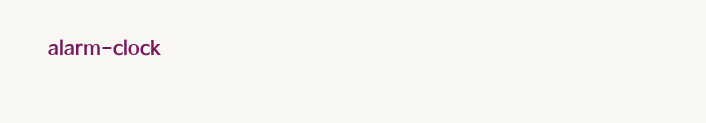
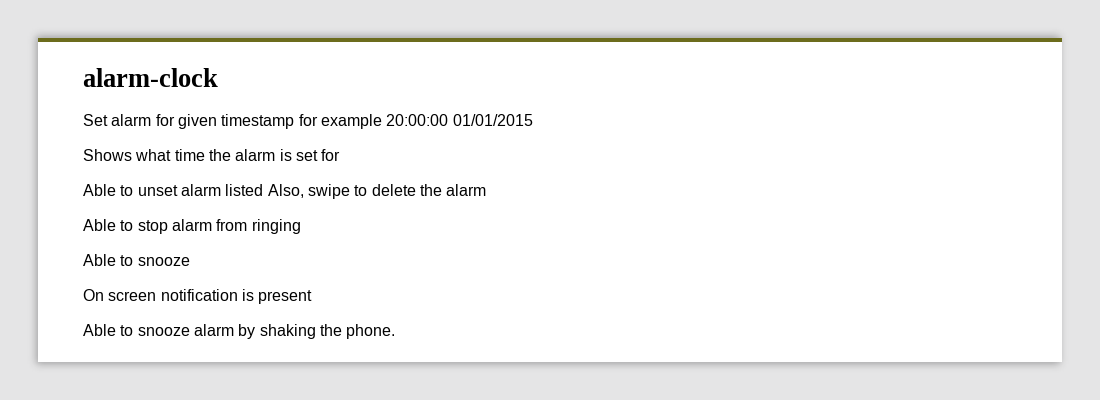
+ Set alarm for given timestamp for example 20:00:00 01/01/2015
+ Shows what time the alarm is set for
+ Able to unset alarm listed Also, swipe to delete the alarm
+ Able to stop alarm from ringing
+ Able to snooze
+ On screen notification is present
+ Able to snooze alarm by shaking the phone.

